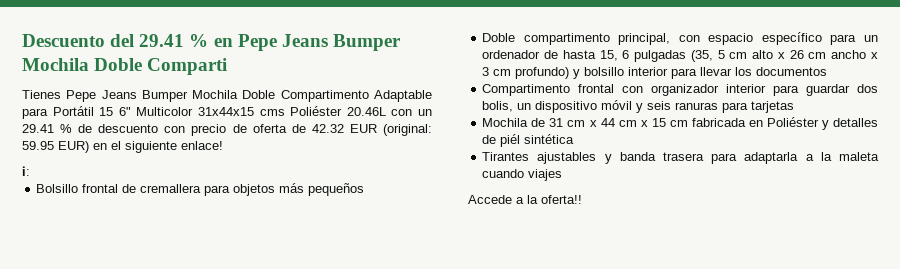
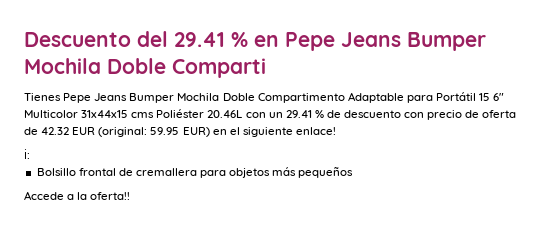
- Doble compartimento principal, con espacio específico para un ordenador de hasta 15, 6 pulgadas (35, 5 cm alto x 26 cm ancho x 3 cm profundo) y bolsillo interior para llevar los documentos
- Compartimento frontal con organizador interior para guardar dos bolis, un dispositivo móvil y seis ranuras para tarjetas
- Mochila de 31 cm x 44 cm x 15 cm fabricada en Poliéster y detalles de piél sintética
- Tirantes ajustables y banda trasera para adaptarla a la maleta cuando viajes

